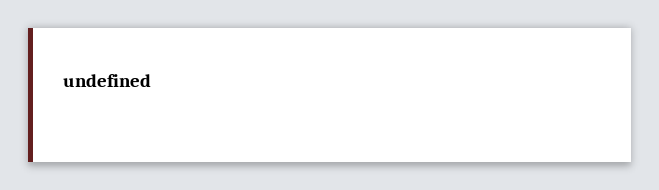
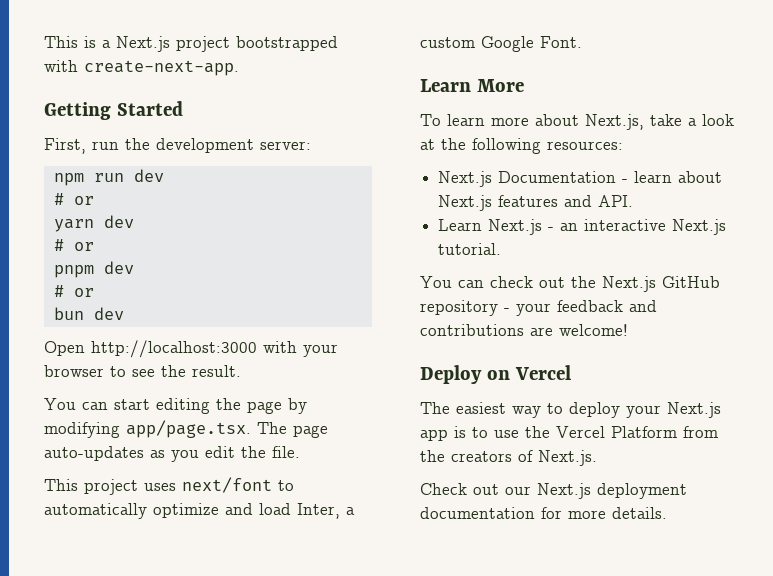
- undefined
+ This is a Next.js project bootstrapped with create-next-app.
+ Getting Started
+ First, run the development server:
+ npm run dev
+ # or
+ yarn dev
+ # or
+ pnpm dev
+ # or
+ bun dev
+ Open http://localhost:3000 with your browser to see the result.
+ You can start editing the page by modifying app/page.tsx. The page auto-updates as you edit the file.
+ This project uses next/font to automatically optimize and load Inter, a custom Google Font.
+ Learn More
+ To learn more about Next.js, take a look at the following resources:
+ Next.js Documentation - learn about Next.js features and API.
+ Learn Next.js - an interactive Next.js tutorial.
+ You can check out the Next.js GitHub repository - your feedback and contributions are welcome!
+ Deploy on Vercel
+ The easiest way to deploy your Next.js app is to use the Vercel Platform from the creators of Next.js.
+ Check out our Next.js deployment documentation for more details.

